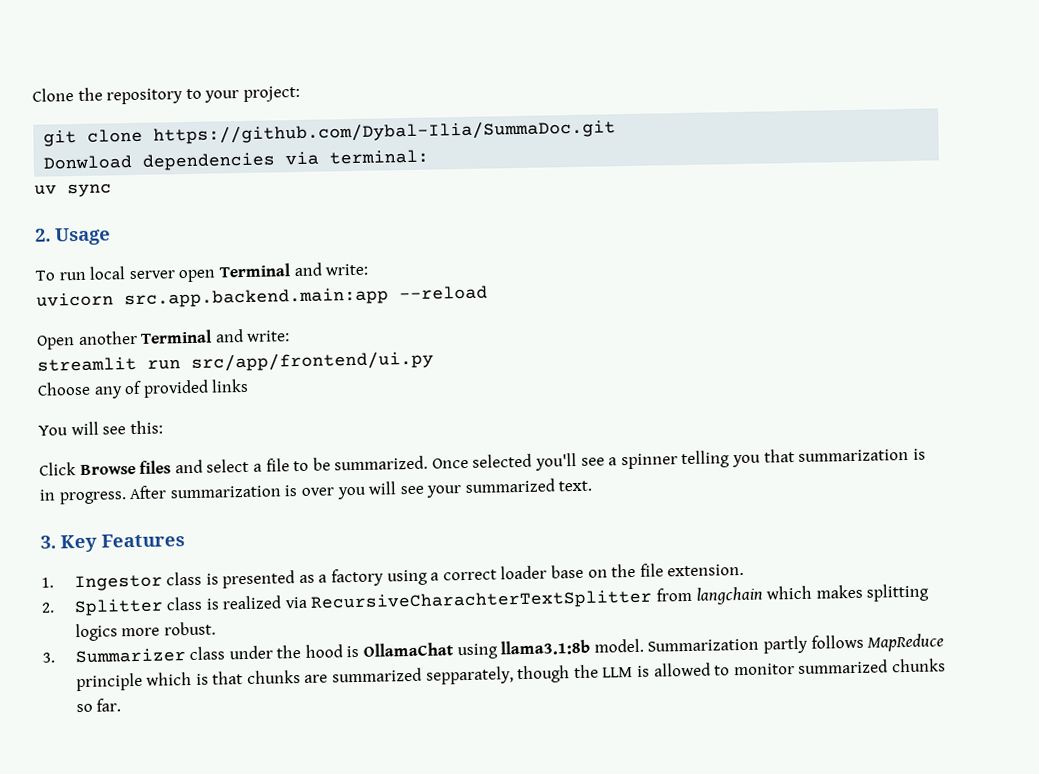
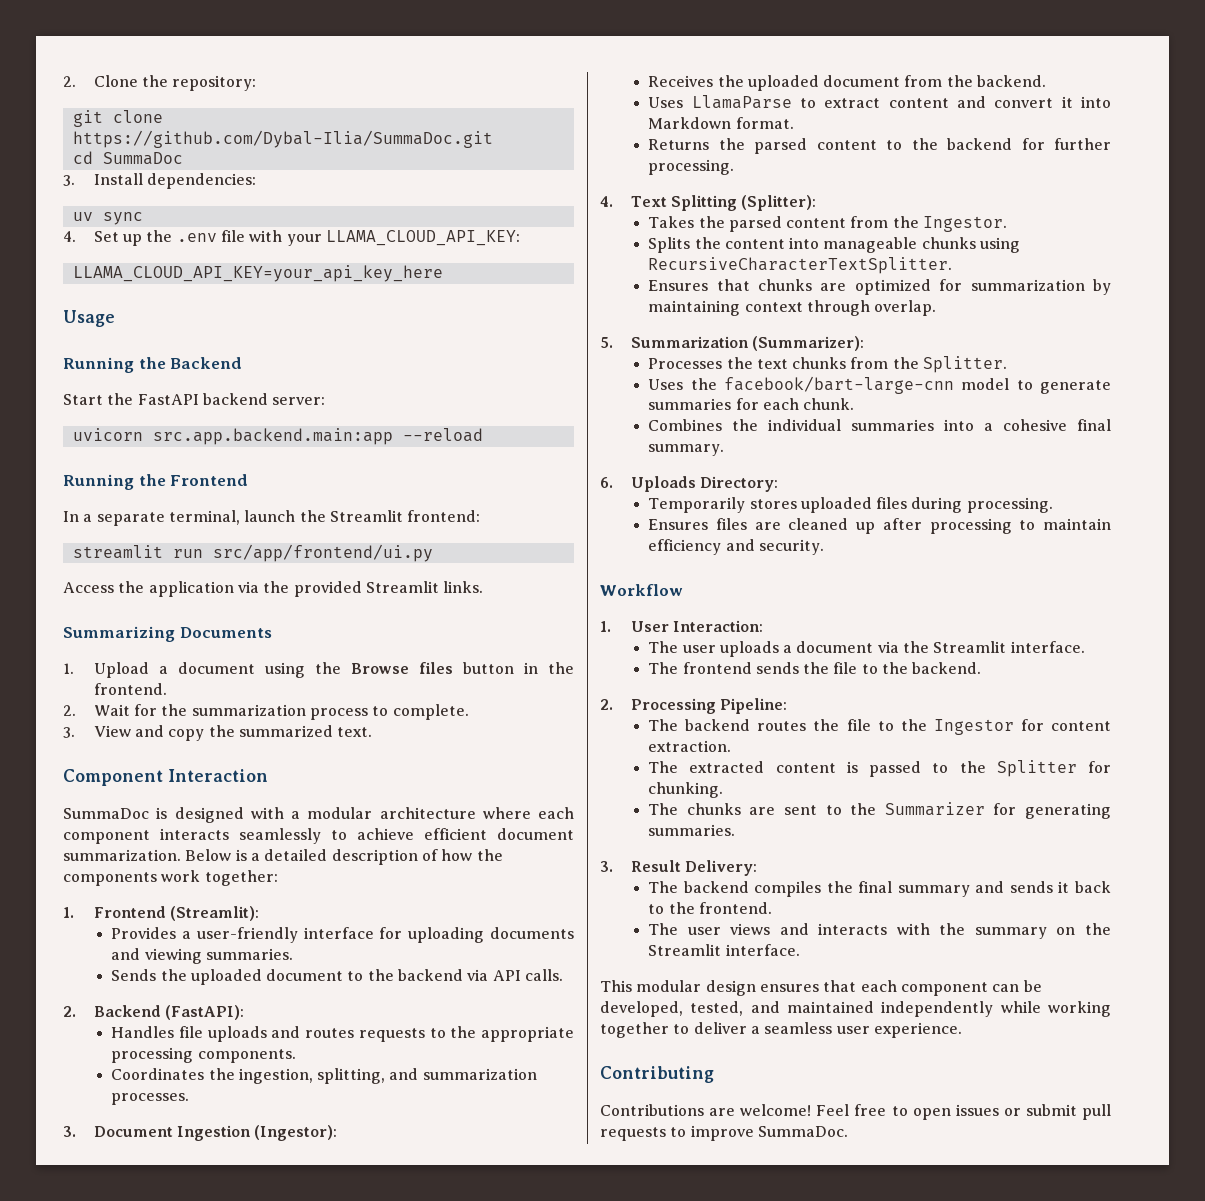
- Clone the repository to your project:
+ 2. Clone the repository:
- Donwload dependencies via terminal:
+ cd SummaDoc
+ 3. Install dependencies:
  uv sync
- 2. Usage
- To run local server open Terminal and write:
+ 4. Set up the .env file with your LLAMA_CLOUD_API_KEY:
+ LLAMA_CLOUD_API_KEY=your_api_key_here
+ Usage
+ Running the Backend
+ Start the FastAPI backend server:
  uvicorn src.app.backend.main:app --reload
- Open another Terminal and write:
+ Running the Frontend
+ In a separate terminal, launch the Streamlit frontend:
  streamlit run src/app/frontend/ui.py
- Choose any of provided links
- You will see this:
- Click Browse files and select a file to be summarized. Once selected you'll see a spinner telling you that summarization is in progress. After summarization is over you will see your summarized text.
- 3. Key Features
- 1. Ingestor class is presented as a factory using a correct loader base on the file extension.
- 2. Splitter class is realized via RecursiveCharachterTextSplitter from langchain which makes splitting logics more robust.
- 3. Summarizer class under the hood is OllamaChat using llama3.1:8b model. Summarization partly follows MapReduce principle which is that chunks are summarized sepparately, though the LLM is allowed to monitor summarized chunks so far.
+ Access the application via the provided Streamlit links.
+ Summarizing Documents
+ 1. Upload a document using the Browse files button in the frontend.
+ 2. Wait for the summarization process to complete.
+ 3. View and copy the summarized text.
+ Component Interaction
+ SummaDoc is designed with a modular architecture where each component interacts seamlessly to achieve efficient document summarization. Below is a detailed description of how the components work together:
+ 1. Frontend (Streamlit):
+ Provides a user-friendly interface for uploading documents and viewing summaries.
+ Sends the uploaded document to the backend via API calls.
+ 2. Backend (FastAPI):
+ Handles file uploads and routes requests to the appropriate processing components.
+ Coordinates the ingestion, splitting, and summarization processes.
+ 3. Document Ingestion (Ingestor):
+ Receives the uploaded document from the backend.
+ Uses LlamaParse to extract content and convert it into Markdown format.
+ Returns the parsed content to the backend for further processing.
+ 4. Text Splitting (Splitter):
+ Takes the parsed content from the Ingestor.
+ Splits the content into manageable chunks using RecursiveCharacterTextSplitter.
+ Ensures that chunks are optimized for summarization by maintaining context through overlap.
+ 5. Summarization (Summarizer):
+ Processes the text chunks from the Splitter.
+ Uses the facebook/bart-large-cnn model to generate summaries for each chunk.
+ Combines the individual summaries into a cohesive final summary.
+ 6. Uploads Directory:
+ Temporarily stores uploaded files during processing.
+ Ensures files are cleaned up after processing to maintain efficiency and security.
+ Workflow
+ 1. User Interaction:
+ The user uploads a document via the Streamlit interface.
+ The frontend sends the file to the backend.
+ 2. Processing Pipeline:
+ The backend routes the file to the Ingestor for content extraction.
+ The extracted content is passed to the Splitter for chunking.
+ The chunks are sent to the Summarizer for generating summaries.
+ 3. Result Delivery:
+ The backend compiles the final summary and sends it back to the frontend.
+ The user views and interacts with the summary on the Streamlit interface.
+ This modular design ensures that each component can be developed, tested, and maintained independently while working together to deliver a seamless user experience.
+ Contributing
+ Contributions are welcome! Feel free to open issues or submit pull requests to improve SummaDoc.

